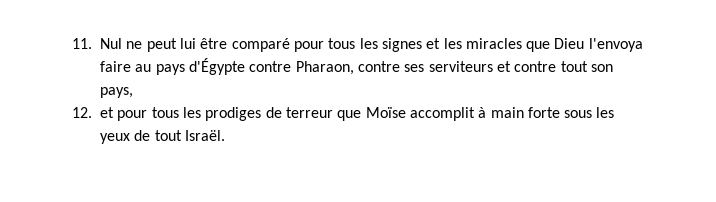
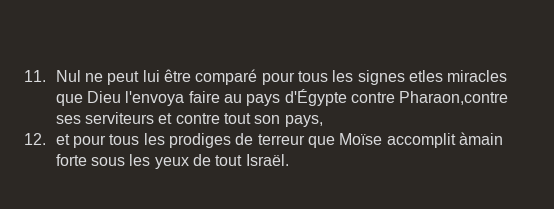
- 11. Nul ne peut lui être comparé pour tous les signes et les miracles que Dieu l'envoya faire au pays d'Égypte contre Pharaon, contre ses serviteurs et contre tout son pays,
+ 11. Nul ne peut lui être comparé pour tous les signes etles miracles que Dieu l'envoya faire au pays d'Égypte contre Pharaon,contre ses serviteurs et contre tout son pays,
- 12. et pour tous les prodiges de terreur que Moïse accomplit à main forte sous les yeux de tout Israël.
+ 12. et pour tous les prodiges de terreur que Moïse accomplit àmain forte sous les yeux de tout Israël.

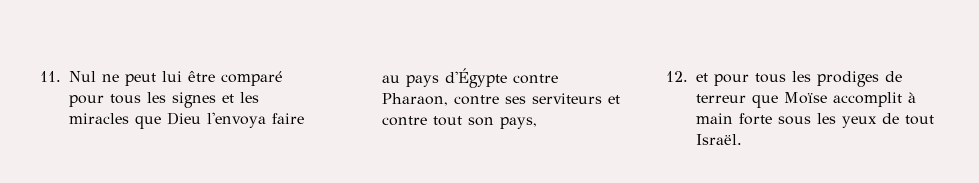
- 11. Nul ne peut lui être comparé pour tous les signes etles miracles que Dieu l'envoya faire au pays d'Égypte contre Pharaon,contre ses serviteurs et contre tout son pays,
+ 11. Nul ne peut lui être comparé pour tous les signes et les miracles que Dieu l'envoya faire au pays d'Égypte contre Pharaon, contre ses serviteurs et contre tout son pays,
- 12. et pour tous les prodiges de terreur que Moïse accomplit àmain forte sous les yeux de tout Israël.
+ 12. et pour tous les prodiges de terreur que Moïse accomplit à main forte sous les yeux de tout Israël.

